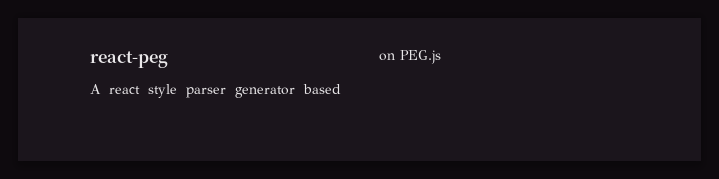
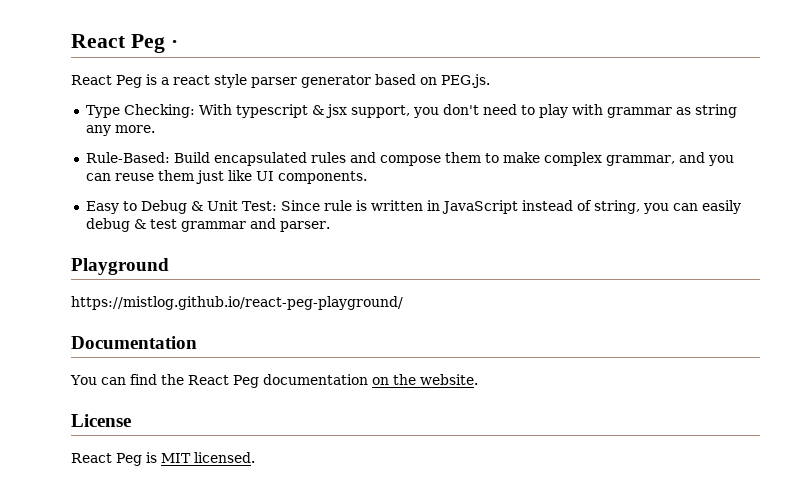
- react-peg
- A react style parser generator based on PEG.js
+ React Peg ·
+ React Peg is a react style parser generator based on PEG.js.
+ Type Checking: With typescript & jsx support, you don't need to play with grammar as string any more.
+ Rule-Based: Build encapsulated rules and compose them to make complex grammar, and you can reuse them just like UI components.
+ Easy to Debug & Unit Test: Since rule is written in JavaScript instead of string, you can easily debug & test grammar and parser.
+ Playground
+ https://mistlog.github.io/react-peg-playground/
+ Documentation
+ You can find the React Peg documentation on the website.
+ License
+ React Peg is MIT licensed.

